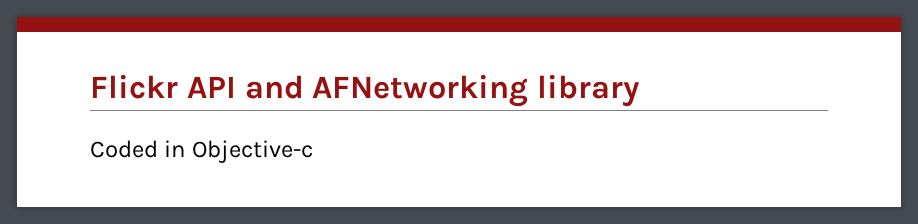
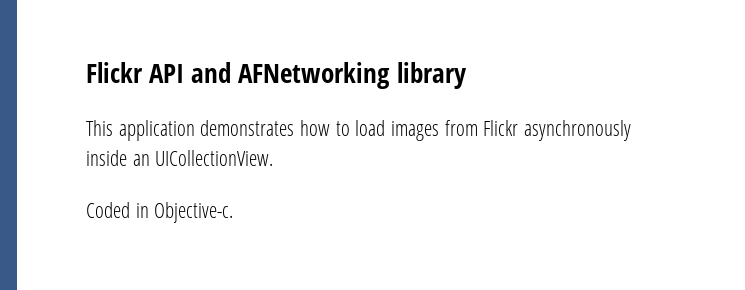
+ This application demonstrates how to load images from Flickr asynchronously inside an UICollectionView.
- Coded in Objective-c
+ Coded in Objective-c.

